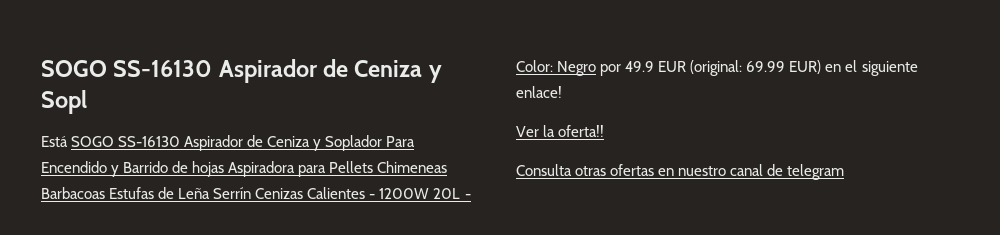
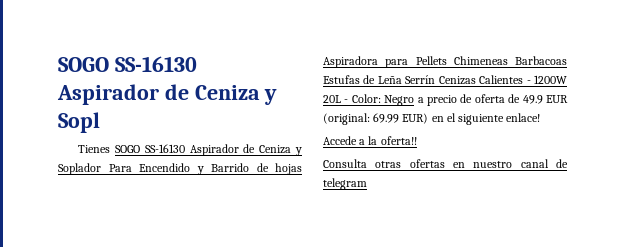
- Está SOGO SS-16130 Aspirador de Ceniza y Soplador Para Encendido y Barrido de hojas Aspiradora para Pellets Chimeneas Barbacoas Estufas de Leña Serrín Cenizas Calientes - 1200W 20L - Color: Negro por 49.9 EUR (original: 69.99 EUR) en el siguiente enlace!
+ Tienes SOGO SS-16130 Aspirador de Ceniza y Soplador Para Encendido y Barrido de hojas Aspiradora para Pellets Chimeneas Barbacoas Estufas de Leña Serrín Cenizas Calientes - 1200W 20L - Color: Negro a precio de oferta de 49.9 EUR (original: 69.99 EUR) en el siguiente enlace!
- Ver la oferta!!
+ Accede a la oferta!!

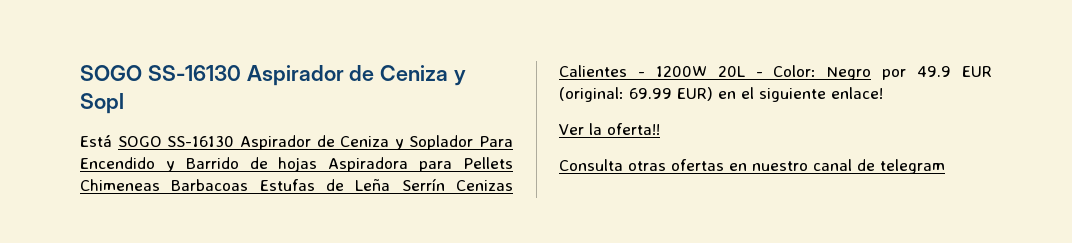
- Tienes SOGO SS-16130 Aspirador de Ceniza y Soplador Para Encendido y Barrido de hojas Aspiradora para Pellets Chimeneas Barbacoas Estufas de Leña Serrín Cenizas Calientes - 1200W 20L - Color: Negro a precio de oferta de 49.9 EUR (original: 69.99 EUR) en el siguiente enlace!
+ Está SOGO SS-16130 Aspirador de Ceniza y Soplador Para Encendido y Barrido de hojas Aspiradora para Pellets Chimeneas Barbacoas Estufas de Leña Serrín Cenizas Calientes - 1200W 20L - Color: Negro por 49.9 EUR (original: 69.99 EUR) en el siguiente enlace!
- Accede a la oferta!!
+ Ver la oferta!!

